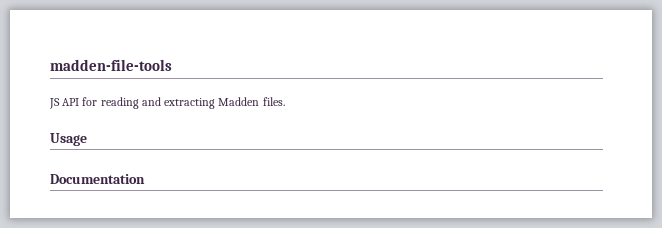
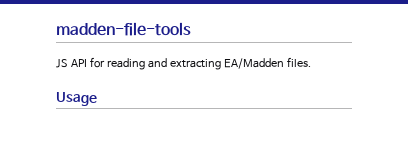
- JS API for reading and extracting Madden files.
+ JS API for reading and extracting EA/Madden files.
- Documentation

